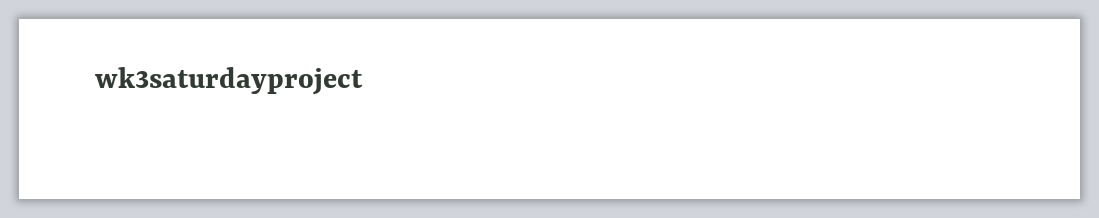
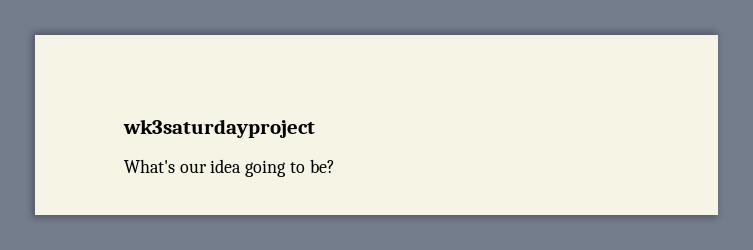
+ What's our idea going to be?

